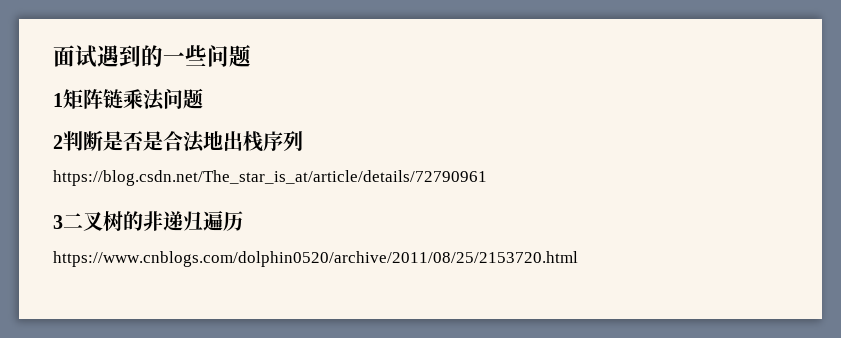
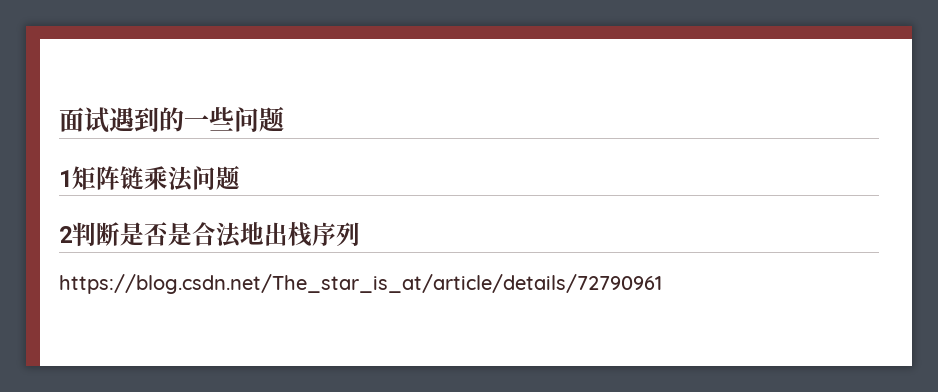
- 3二叉树的非递归遍历
- https://www.cnblogs.com/dolphin0520/archive/2011/08/25/2153720.html

